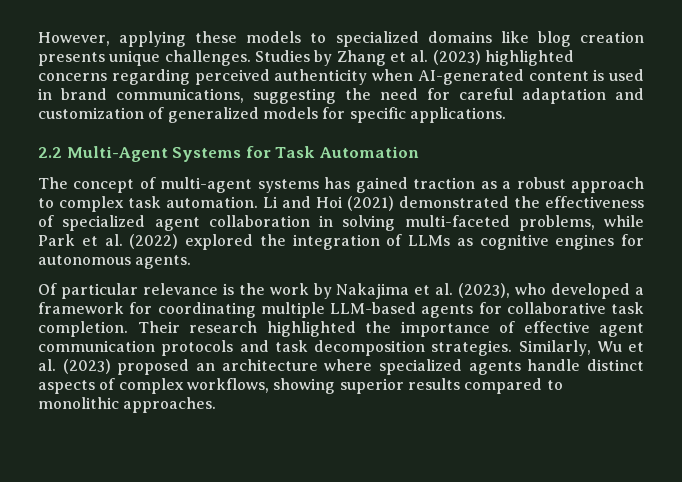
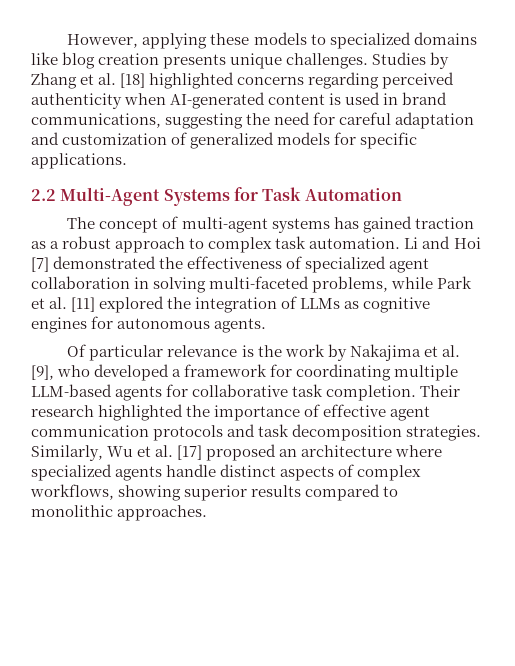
- Studies by Zhang et al. (2023) highlighted concerns regarding perceived authenticity when AI-generated content is used in brand communications, suggesting the need for careful adaptation and customization of generalized models for specific applications.
+ Studies by Zhang et al. [18] highlighted concerns regarding perceived authenticity when AI-generated content is used in brand communications, suggesting the need for careful adaptation and customization of generalized models for specific applications.
- Li and Hoi (2021) demonstrated the effectiveness of specialized agent collaboration in solving multi-faceted problems, while Park et al. (2022) explored the integration of LLMs as cognitive engines for autonomous agents.
+ Li and Hoi [7] demonstrated the effectiveness of specialized agent collaboration in solving multi-faceted problems, while Park et al. [11] explored the integration of LLMs as cognitive engines for autonomous agents.
- Of particular relevance is the work by Nakajima et al. (2023), who developed a framework for coordinating multiple LLM-based agents for collaborative task completion.
+ Of particular relevance is the work by Nakajima et al. [9], who developed a framework for coordinating multiple LLM-based agents for collaborative task completion.
- Similarly, Wu et al. (2023) proposed an architecture where specialized agents handle distinct aspects of complex workflows, showing superior results compared to monolithic approaches.
+ Similarly, Wu et al. [17] proposed an architecture where specialized agents handle distinct aspects of complex workflows, showing superior results compared to monolithic approaches.

